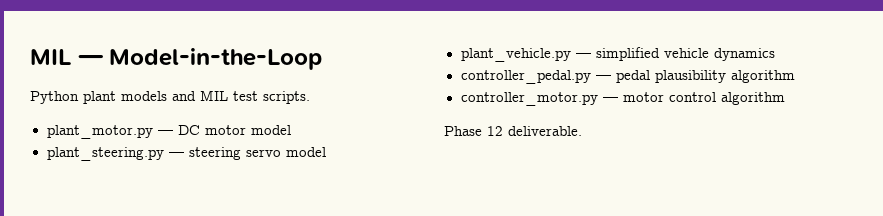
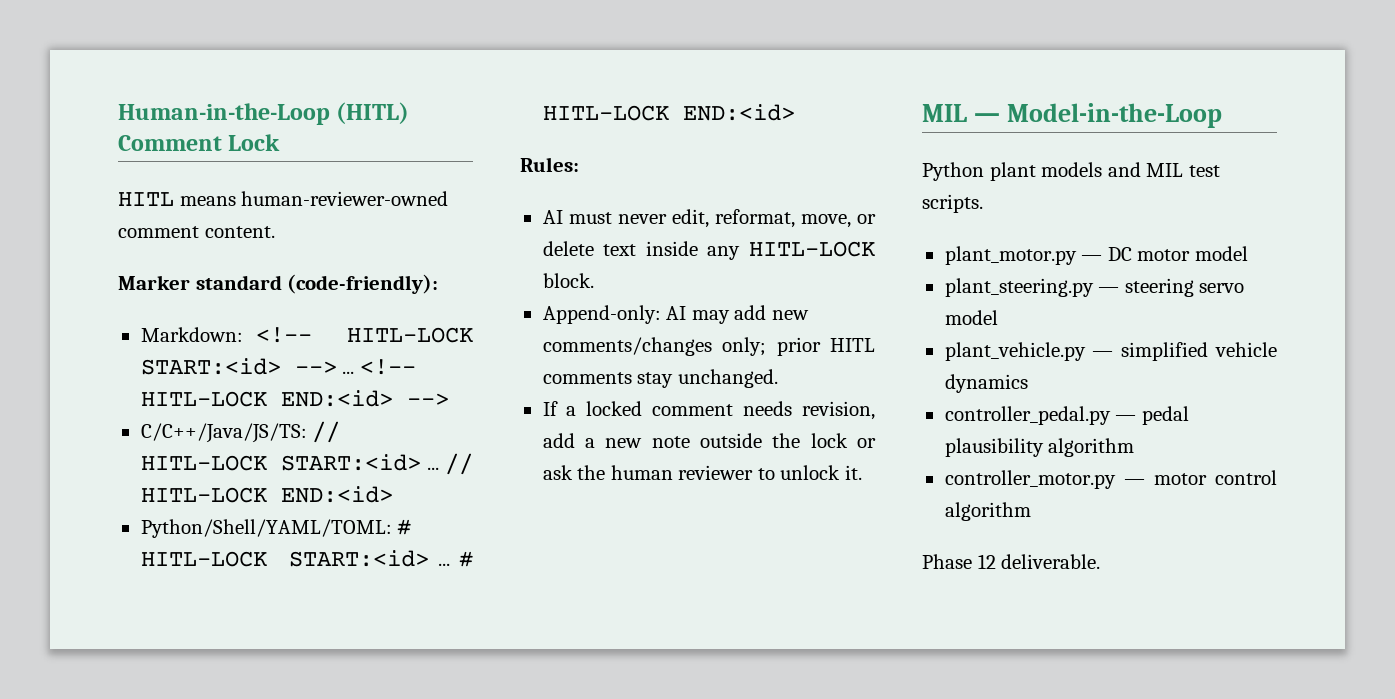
+ Human-in-the-Loop (HITL) Comment Lock
+ HITL means human-reviewer-owned comment content.
+ Marker standard (code-friendly):
+ Markdown: <!-- HITL-LOCK START:<id> --> ... <!-- HITL-LOCK END:<id> -->
+ C/C++/Java/JS/TS: // HITL-LOCK START:<id> ... // HITL-LOCK END:<id>
+ Python/Shell/YAML/TOML: # HITL-LOCK START:<id> ... # HITL-LOCK END:<id>
+ Rules:
+ AI must never edit, reformat, move, or delete text inside any HITL-LOCK block.
+ Append-only: AI may add new comments/changes only; prior HITL comments stay unchanged.
+ If a locked comment needs revision, add a new note outside the lock or ask the human reviewer to unlock it.

